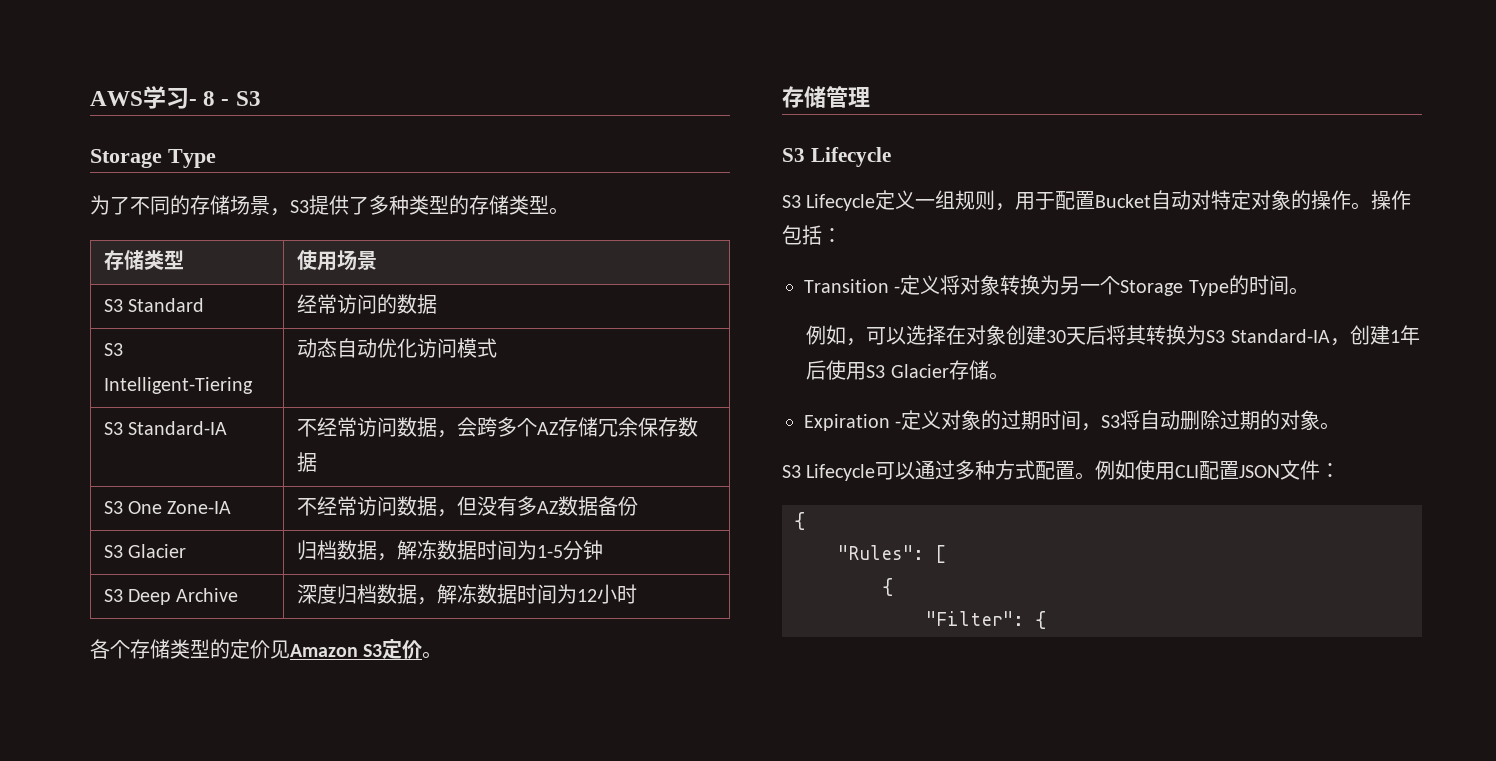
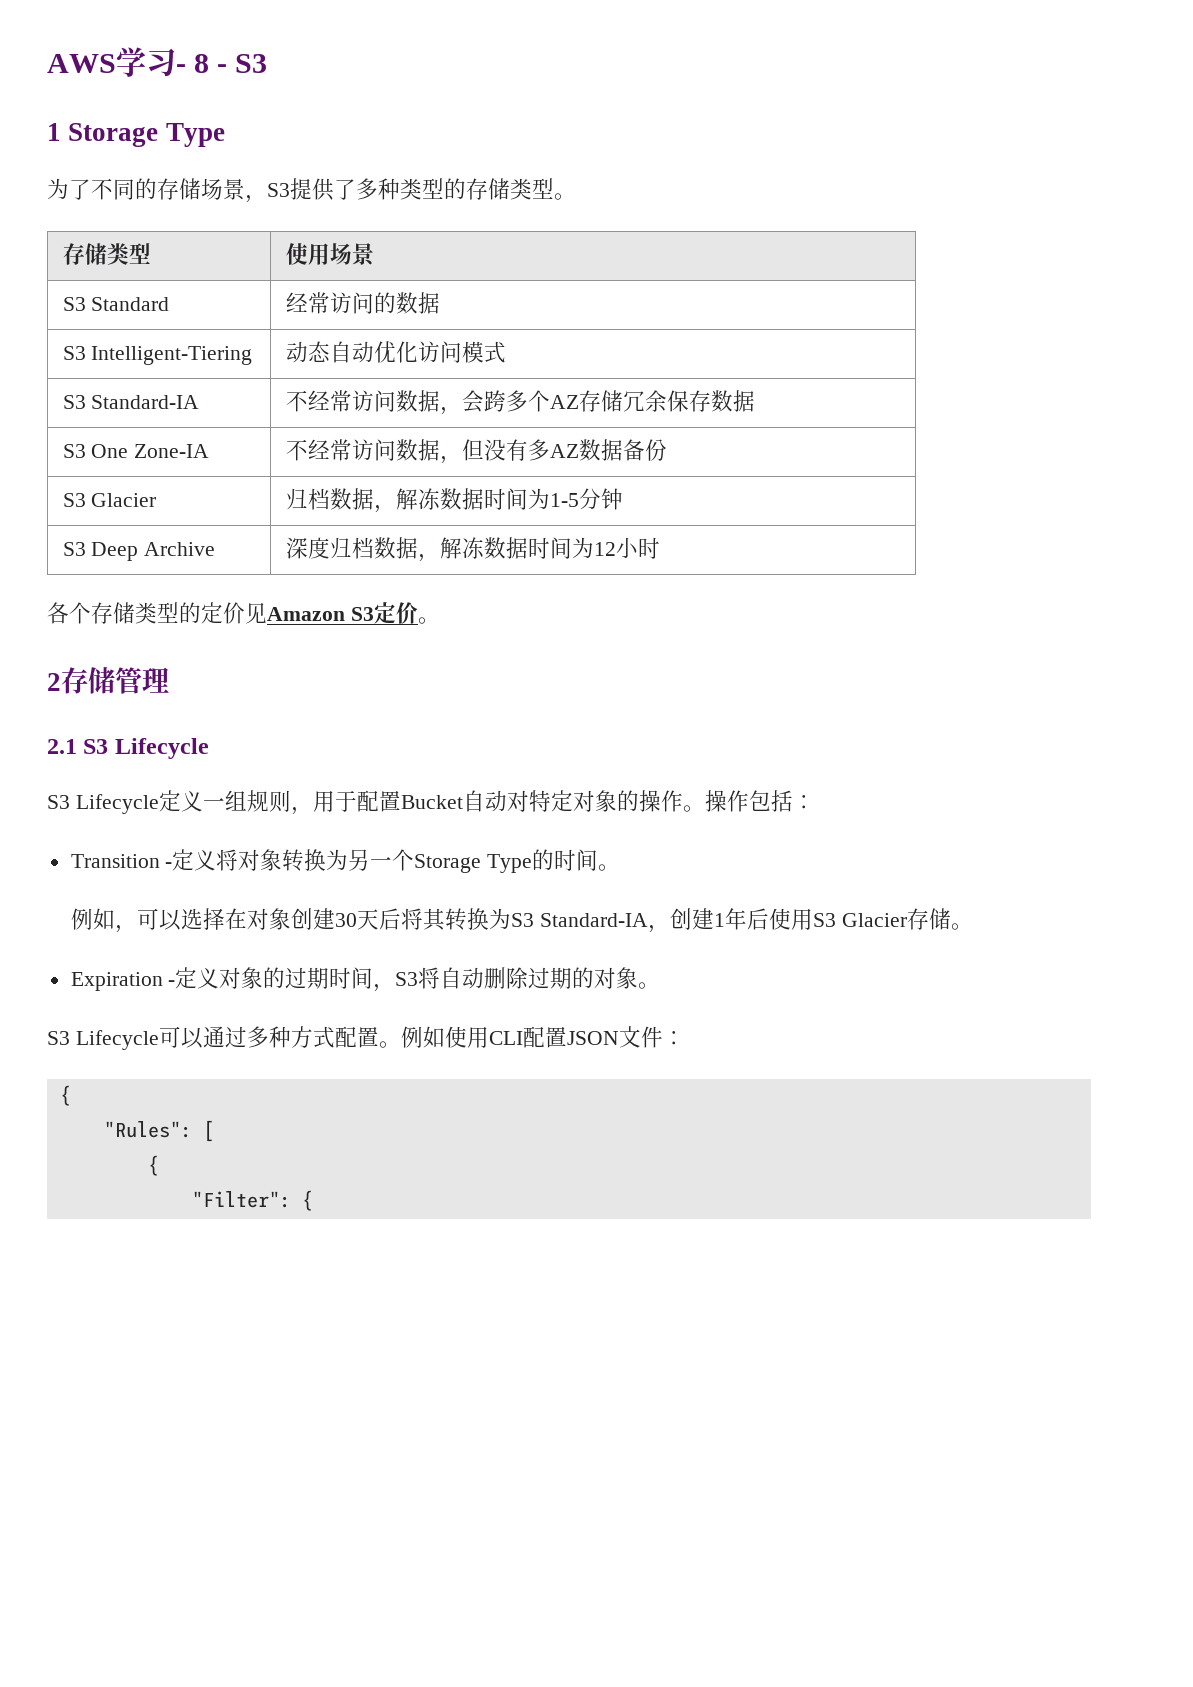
  AWS学习- 8 - S3
- Storage Type
+ 1 Storage Type
- 存储管理
- S3 Lifecycle
+ 2存储管理
+ 2.1 S3 Lifecycle

